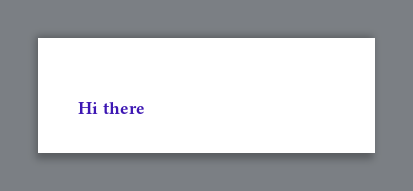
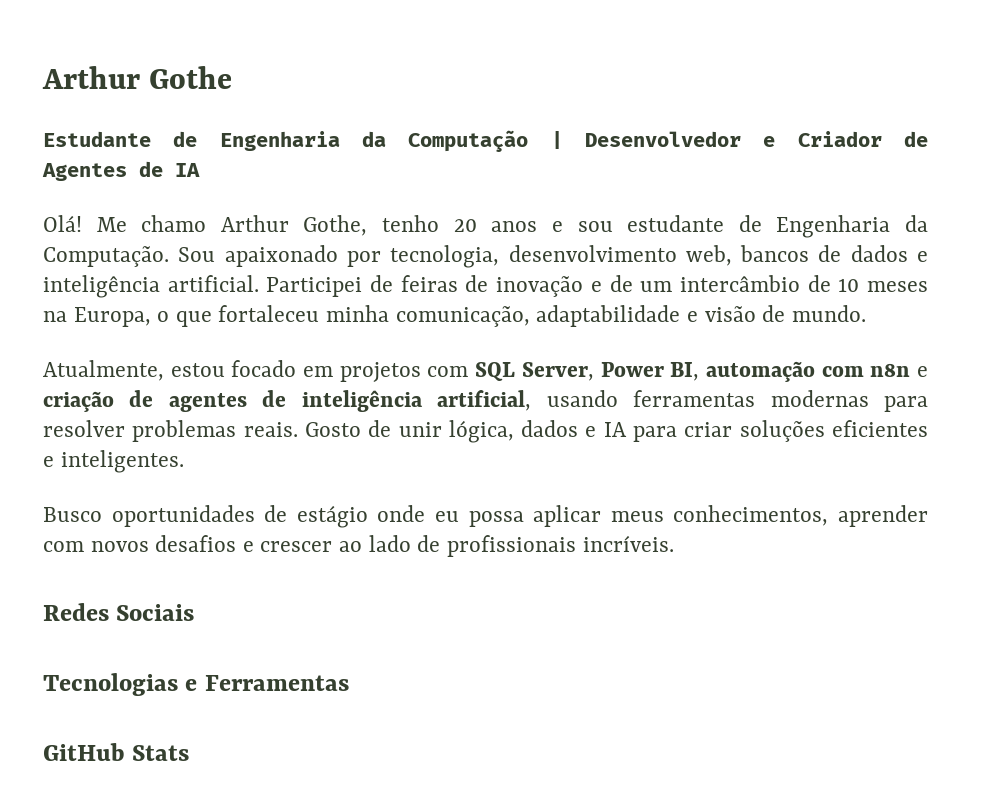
- Hi there
+ Arthur Gothe
+ Estudante de Engenharia da Computação | Desenvolvedor e Criador de Agentes de IA
+ Olá! Me chamo Arthur Gothe, tenho 20 anos e sou estudante de Engenharia da Computação. Sou apaixonado por tecnologia, desenvolvimento web, bancos de dados e inteligência artificial. Participei de feiras de inovação e de um intercâmbio de 10 meses na Europa, o que fortaleceu minha comunicação, adaptabilidade e visão de mundo.
+ Atualmente, estou focado em projetos com SQL Server, Power BI, automação com n8n e criação de agentes de inteligência artificial, usando ferramentas modernas para resolver problemas reais. Gosto de unir lógica, dados e IA para criar soluções eficientes e inteligentes.
+ Busco oportunidades de estágio onde eu possa aplicar meus conhecimentos, aprender com novos desafios e crescer ao lado de profissionais incríveis.
+ Redes Sociais
+ Tecnologias e Ferramentas
+ GitHub Stats

